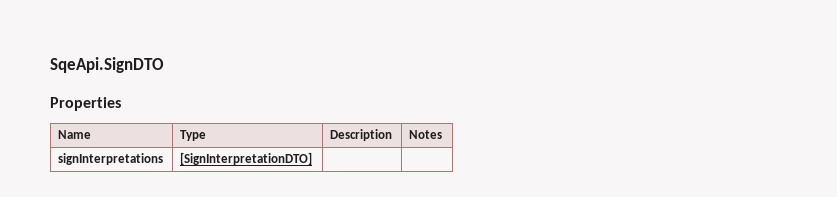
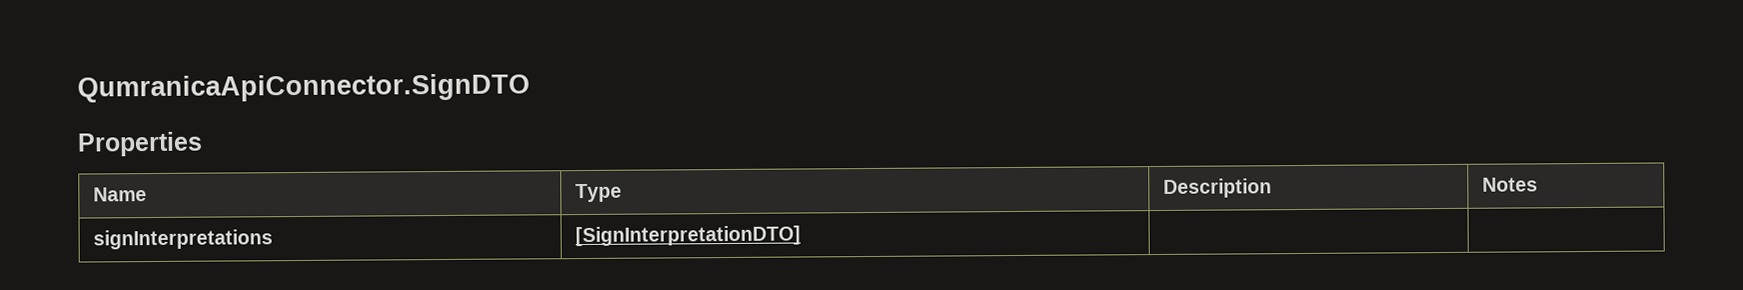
- SqeApi.SignDTO
+ QumranicaApiConnector.SignDTO

